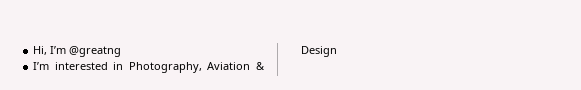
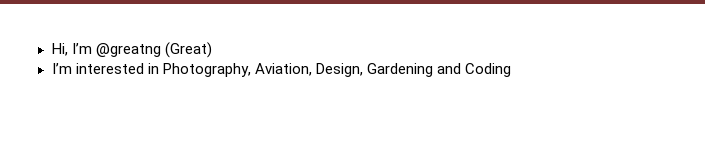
- Hi, I’m @greatng
+ Hi, I’m @greatng (Great)
- I’m interested in Photography, Aviation & Design
+ I’m interested in Photography, Aviation, Design, Gardening and Coding

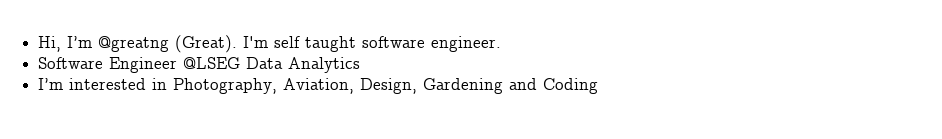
- Hi, I’m @greatng (Great)
+ Hi, I’m @greatng (Great). I'm self taught software engineer.
+ Software Engineer @LSEG Data Analytics

